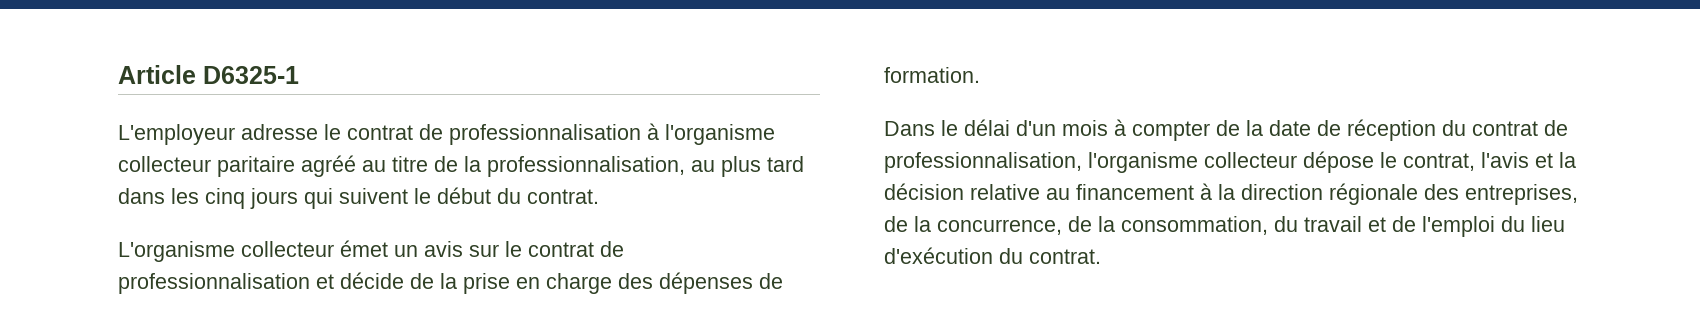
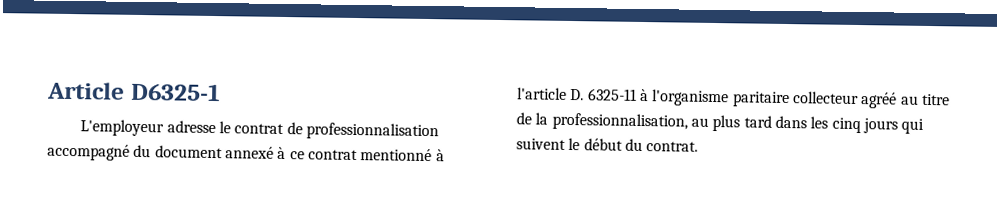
- L'employeur adresse le contrat de professionnalisation à l'organisme collecteur paritaire agréé au titre de la professionnalisation, au plus tard dans les cinq jours qui suivent le début du contrat.
+ L'employeur adresse le contrat de professionnalisation accompagné du document annexé à ce contrat mentionné à l'article D. 6325-11 à l'organisme paritaire collecteur agréé au titre de la professionnalisation, au plus tard dans les cinq jours qui suivent le début du contrat.
- L'organisme collecteur émet un avis sur le contrat de professionnalisation et décide de la prise en charge des dépenses de formation.
- Dans le délai d'un mois à compter de la date de réception du contrat de professionnalisation, l'organisme collecteur dépose le contrat, l'avis et la décision relative au financement à la direction régionale des entreprises, de la concurrence, de la consommation, du travail et de l'emploi du lieu d'exécution du contrat.

